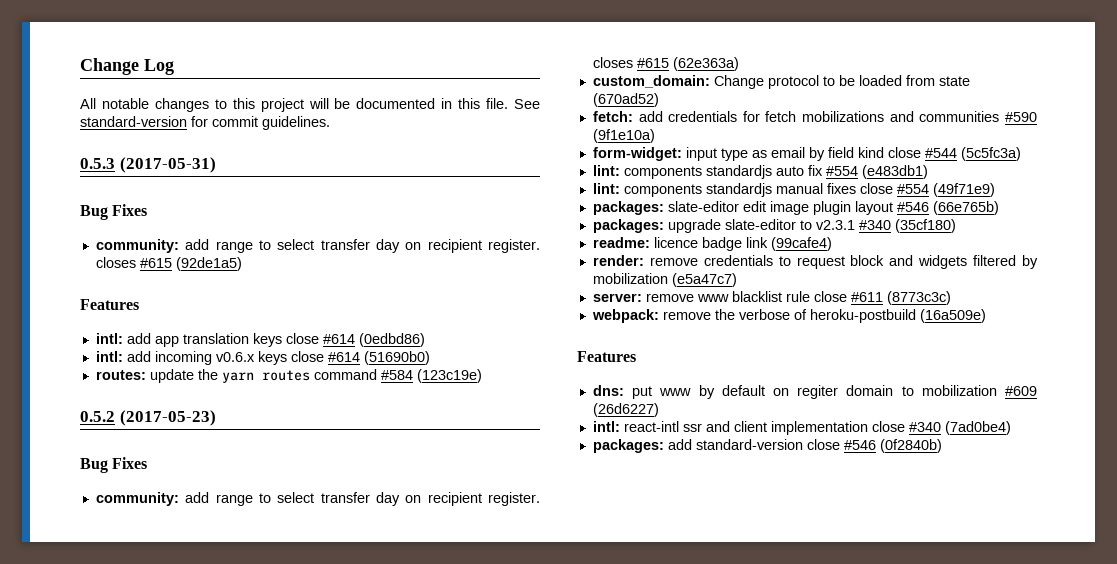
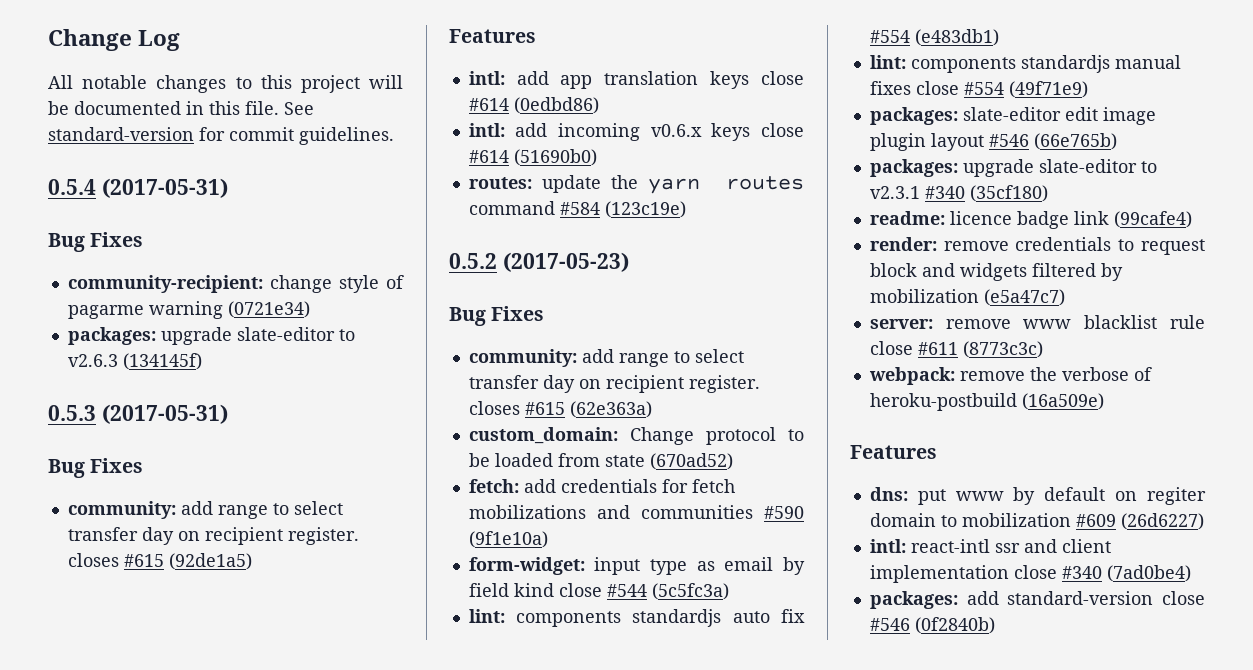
+ 0.5.4 (2017-05-31)
+ Bug Fixes
+ community-recipient: change style of pagarme warning (0721e34)
+ packages: upgrade slate-editor to v2.6.3 (134145f)

